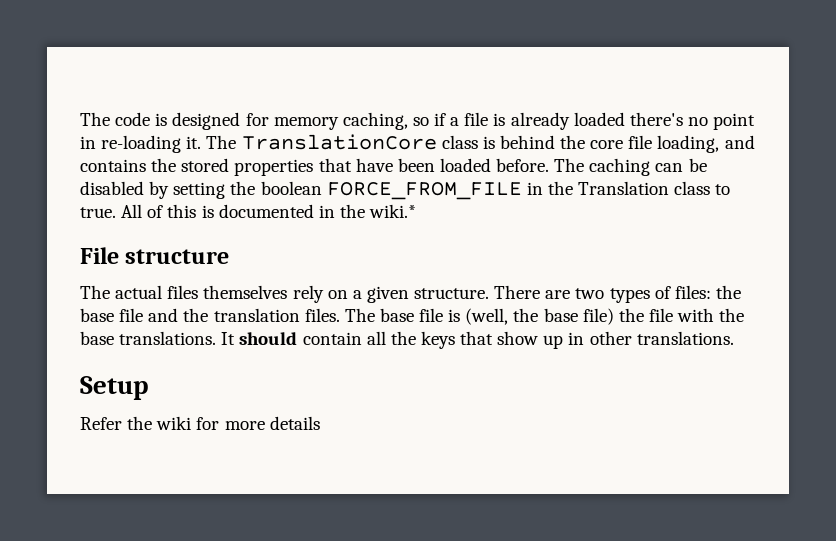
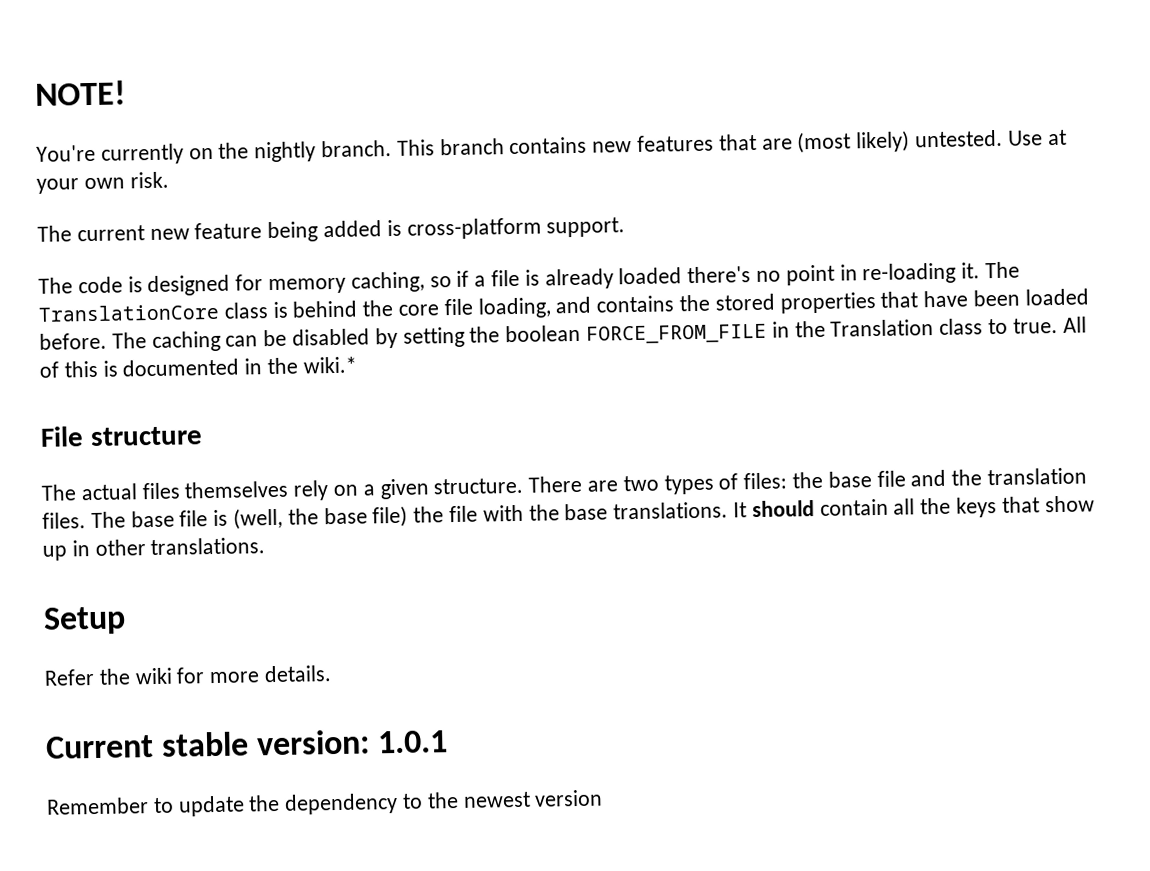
+ NOTE!
+ You're currently on the nightly branch. This branch contains new features that are (most likely) untested. Use at your own risk.
+ The current new feature being added is cross-platform support.
- Refer the wiki for more details
+ Refer the wiki for more details.
+ Current stable version: 1.0.1
+ Remember to update the dependency to the newest version

